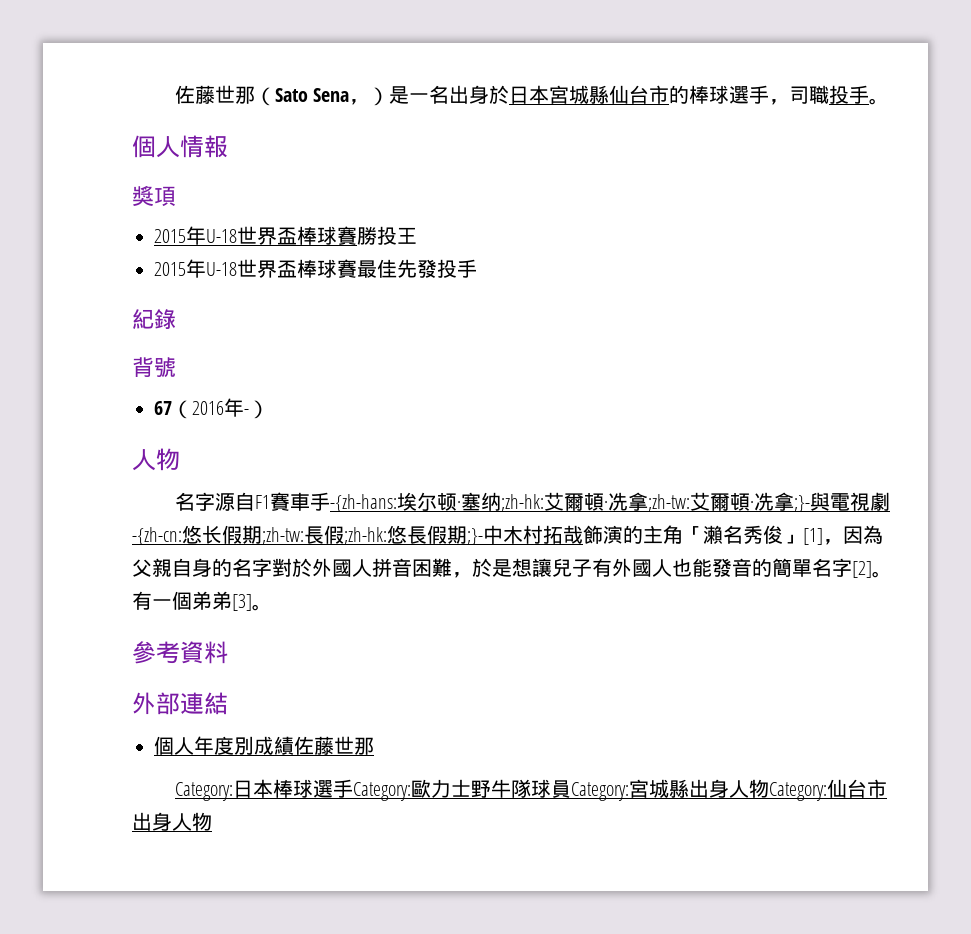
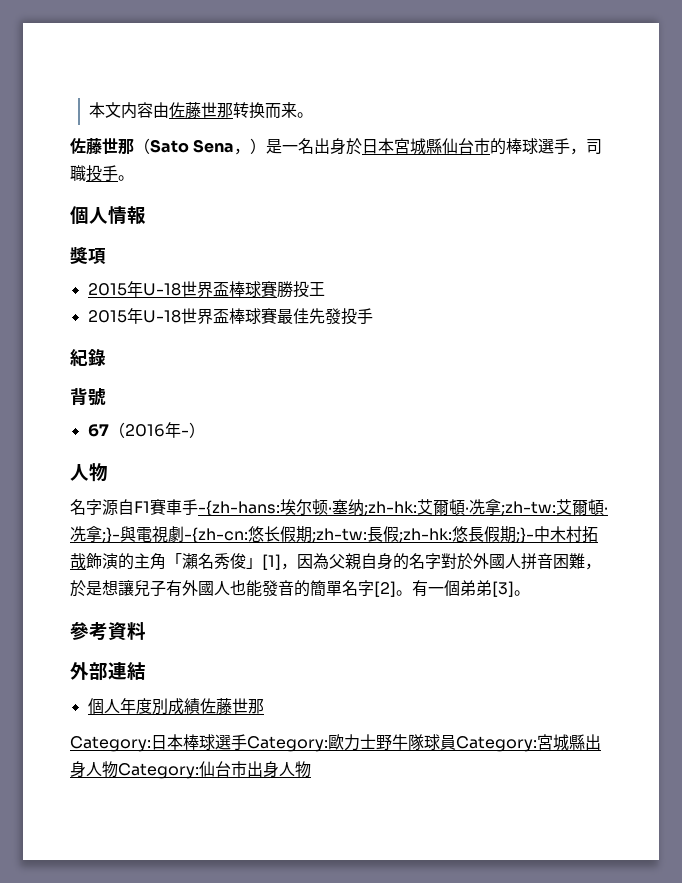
+ 本文内容由佐藤世那转换而来。

